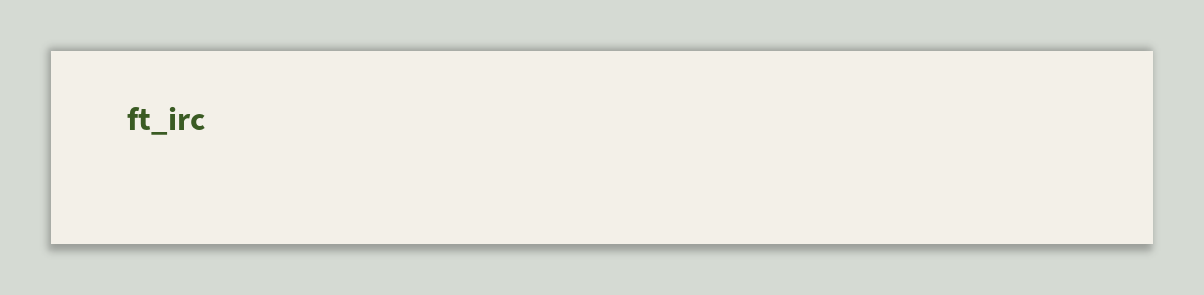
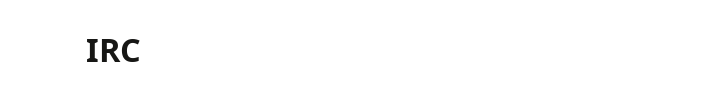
- ft_irc
+ IRC

